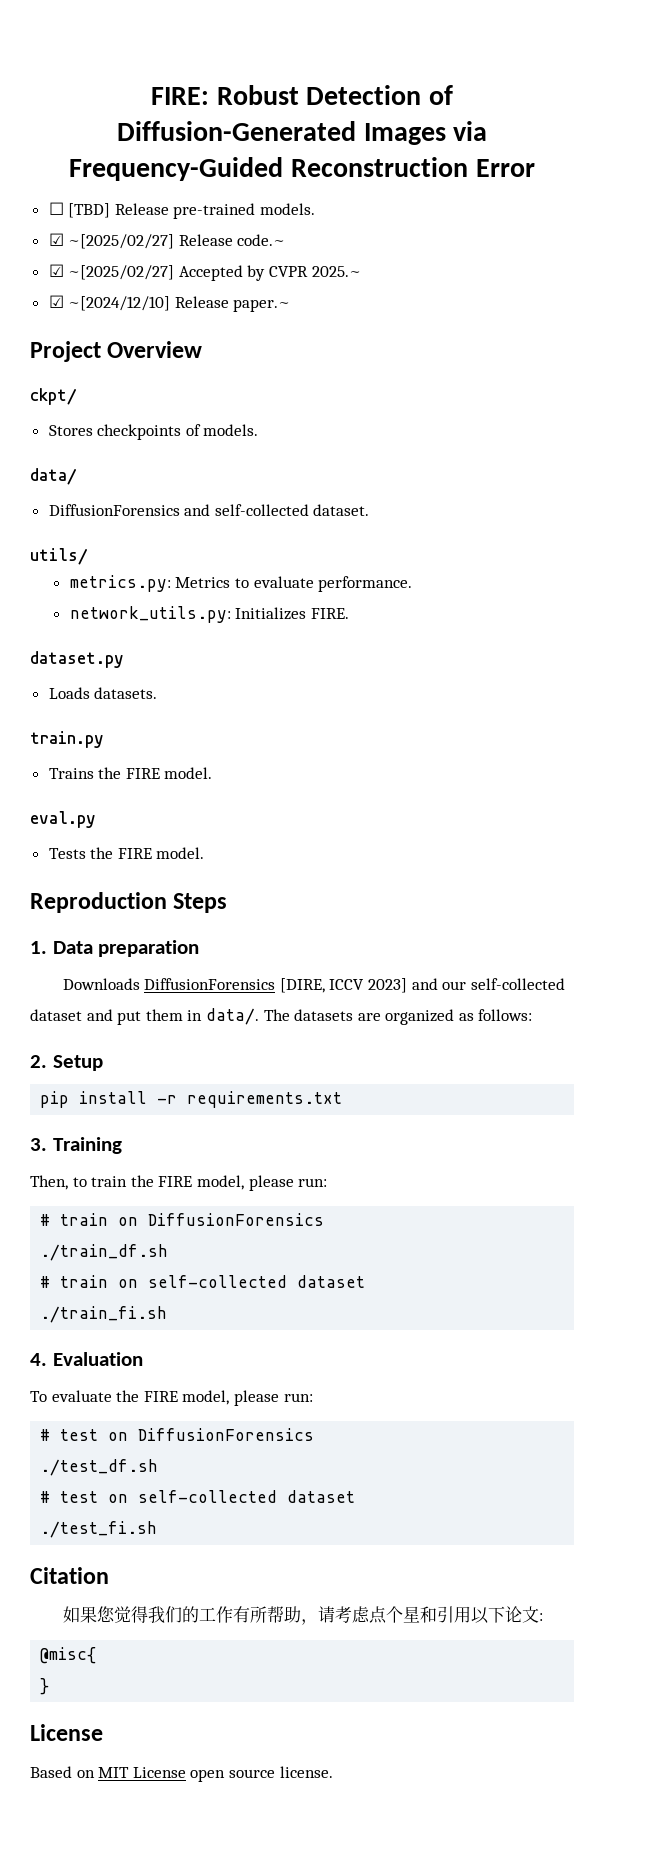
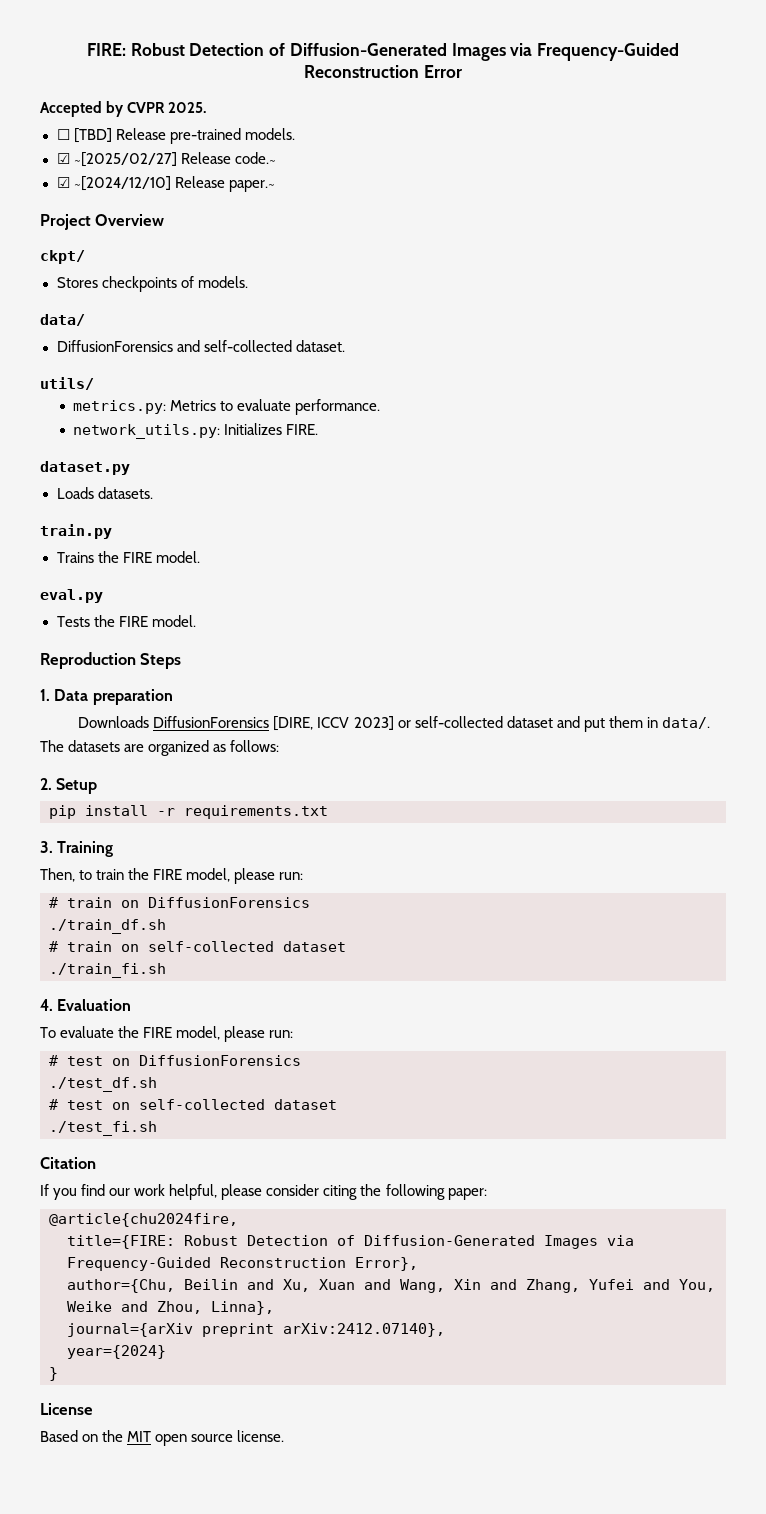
+ Accepted by CVPR 2025.
- ☑ ~[2025/02/27] Accepted by CVPR 2025.~
- Downloads DiffusionForensics [DIRE, ICCV 2023] and our self-collected dataset and put them in data/.
+ Downloads DiffusionForensics [DIRE, ICCV 2023] or self-collected dataset and put them in data/.
- 如果您觉得我们的工作有所帮助，请考虑点个星和引用以下论文:
- @misc{
+ If you find our work helpful, please consider citing the following paper:
+ @article{chu2024fire,
+ title={FIRE: Robust Detection of Diffusion-Generated Images via Frequency-Guided Reconstruction Error},
+ author={Chu, Beilin and Xu, Xuan and Wang, Xin and Zhang, Yufei and You, Weike and Zhou, Linna},
+ journal={arXiv preprint arXiv:2412.07140},
+ year={2024}
- Based on MIT License open source license.
+ Based on the MIT open source license.

